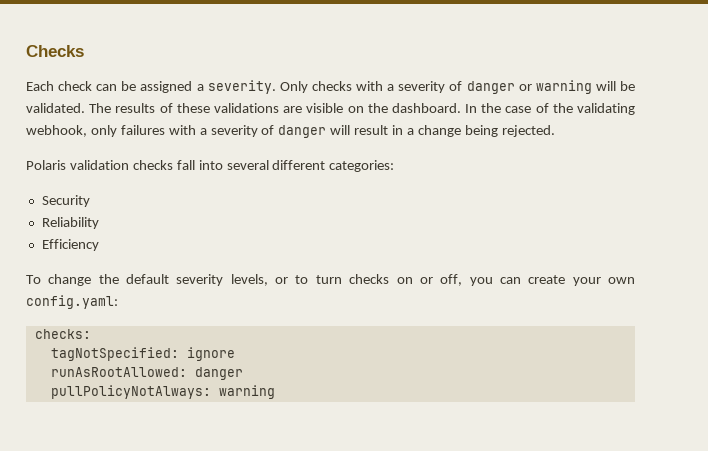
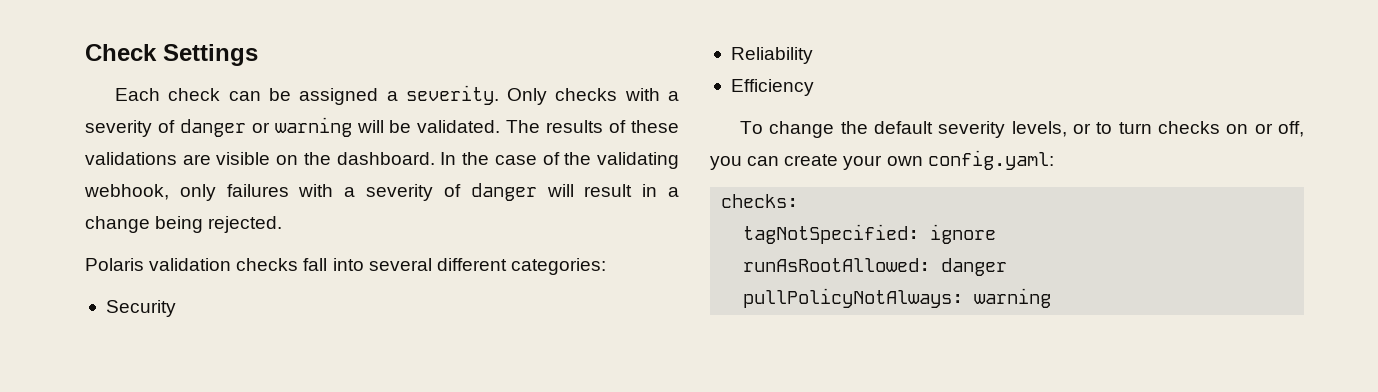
- Checks
+ Check Settings

